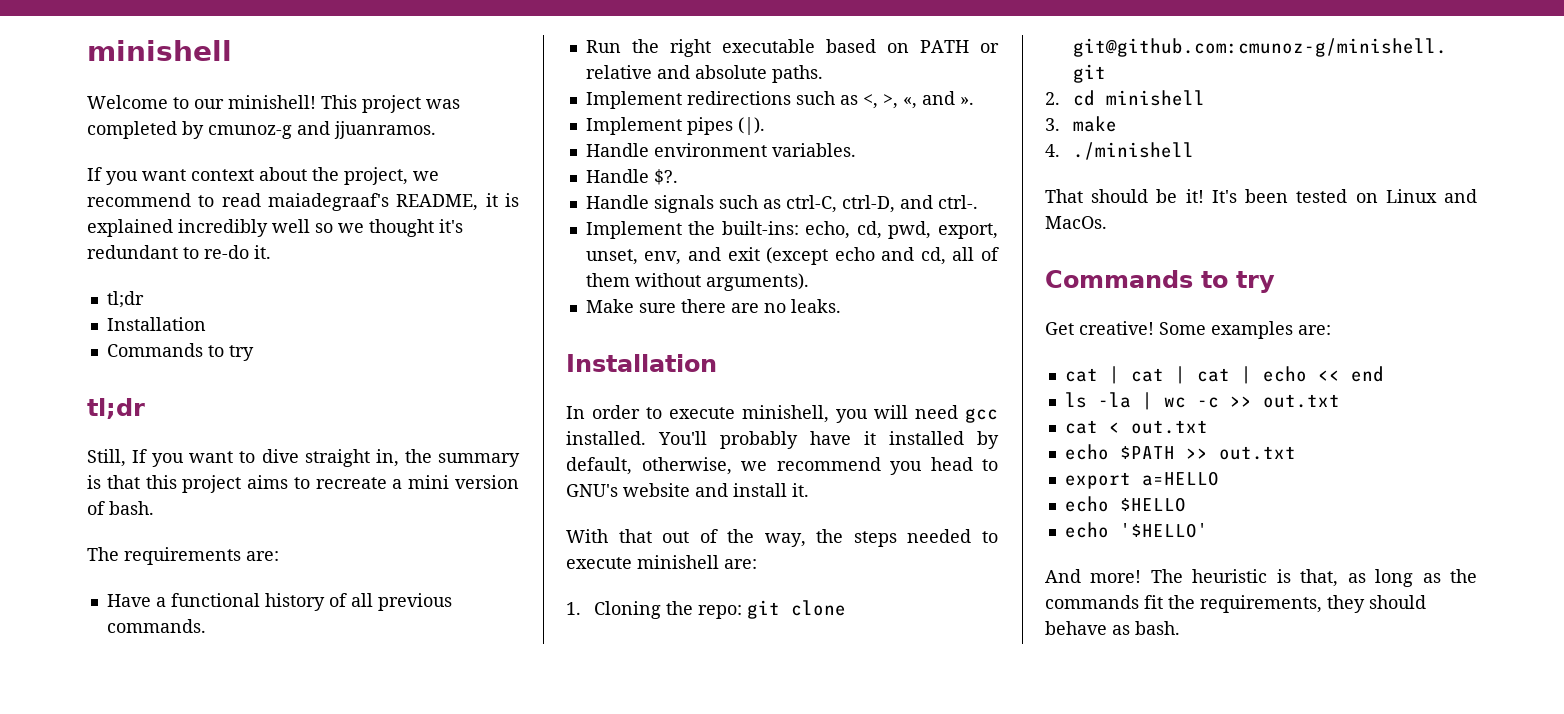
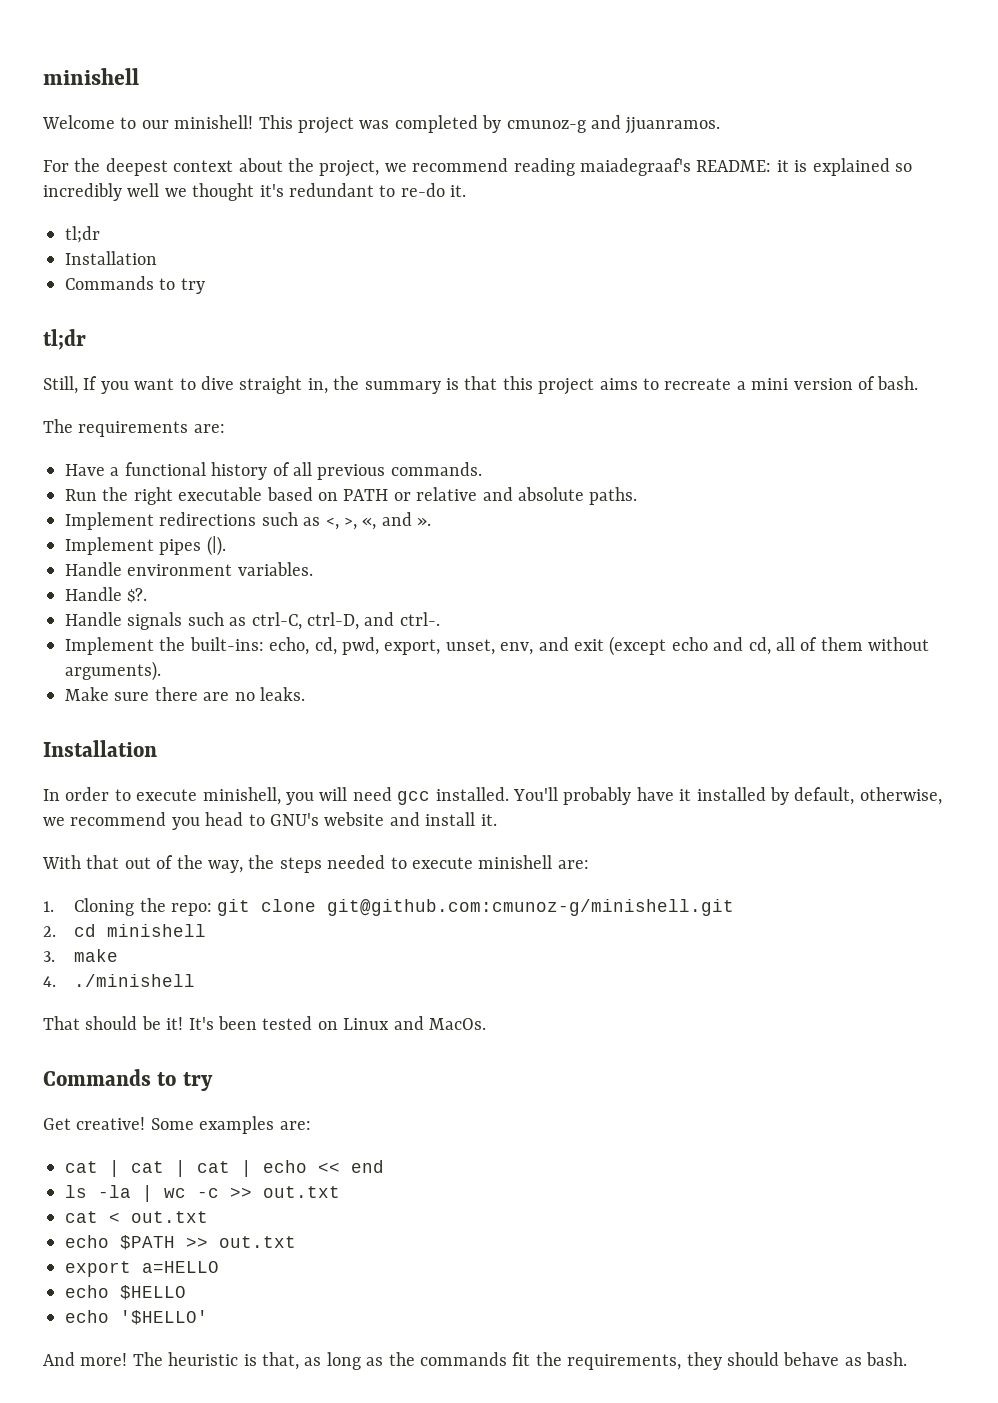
- If you want context about the project, we recommend to read maiadegraaf's README, it is explained incredibly well so we thought it's redundant to re-do it.
+ For the deepest context about the project, we recommend reading maiadegraaf's README: it is explained so incredibly well we thought it's redundant to re-do it.

